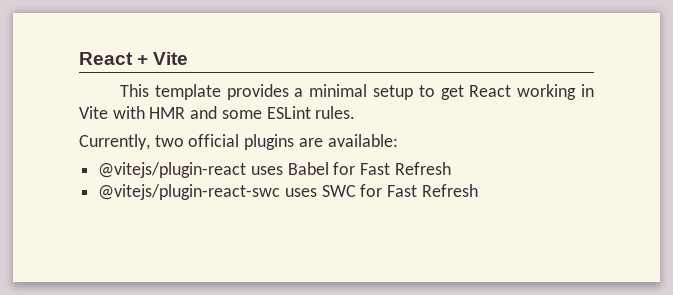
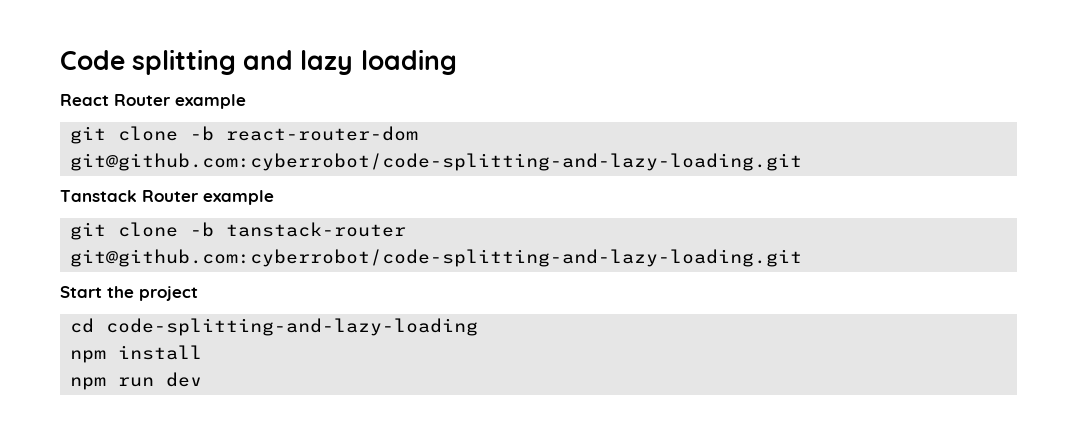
- React + Vite
- This template provides a minimal setup to get React working in Vite with HMR and some ESLint rules.
- Currently, two official plugins are available:
- @vitejs/plugin-react uses Babel for Fast Refresh
- @vitejs/plugin-react-swc uses SWC for Fast Refresh
+ Code splitting and lazy loading
+ React Router example
+ git clone -b react-router-dom git@github.com:cyberrobot/code-splitting-and-lazy-loading.git
+ Tanstack Router example
+ git clone -b tanstack-router git@github.com:cyberrobot/code-splitting-and-lazy-loading.git
+ Start the project
+ cd code-splitting-and-lazy-loading
+ npm install
+ npm run dev

